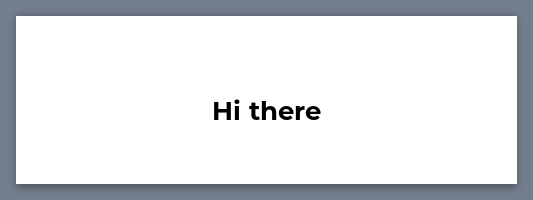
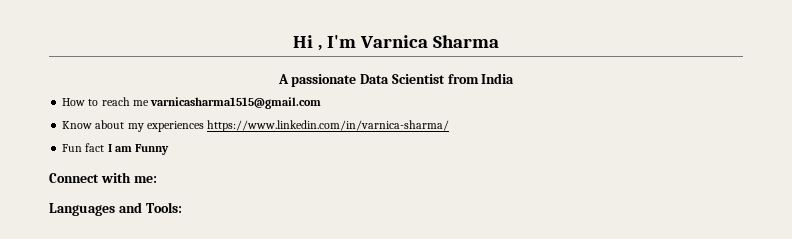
- Hi there
+ Hi , I'm Varnica Sharma
+ A passionate Data Scientist from India
+ How to reach me varnicasharma1515@gmail.com
+ Know about my experiences https://www.linkedin.com/in/varnica-sharma/
+ Fun fact I am Funny
+ Connect with me:
+ Languages and Tools:

